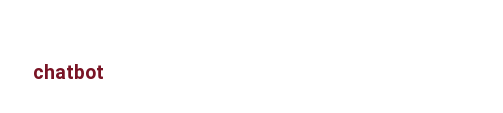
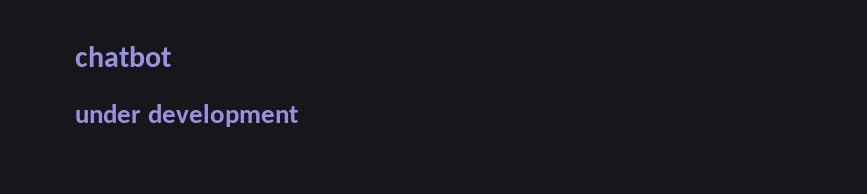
+ under development

